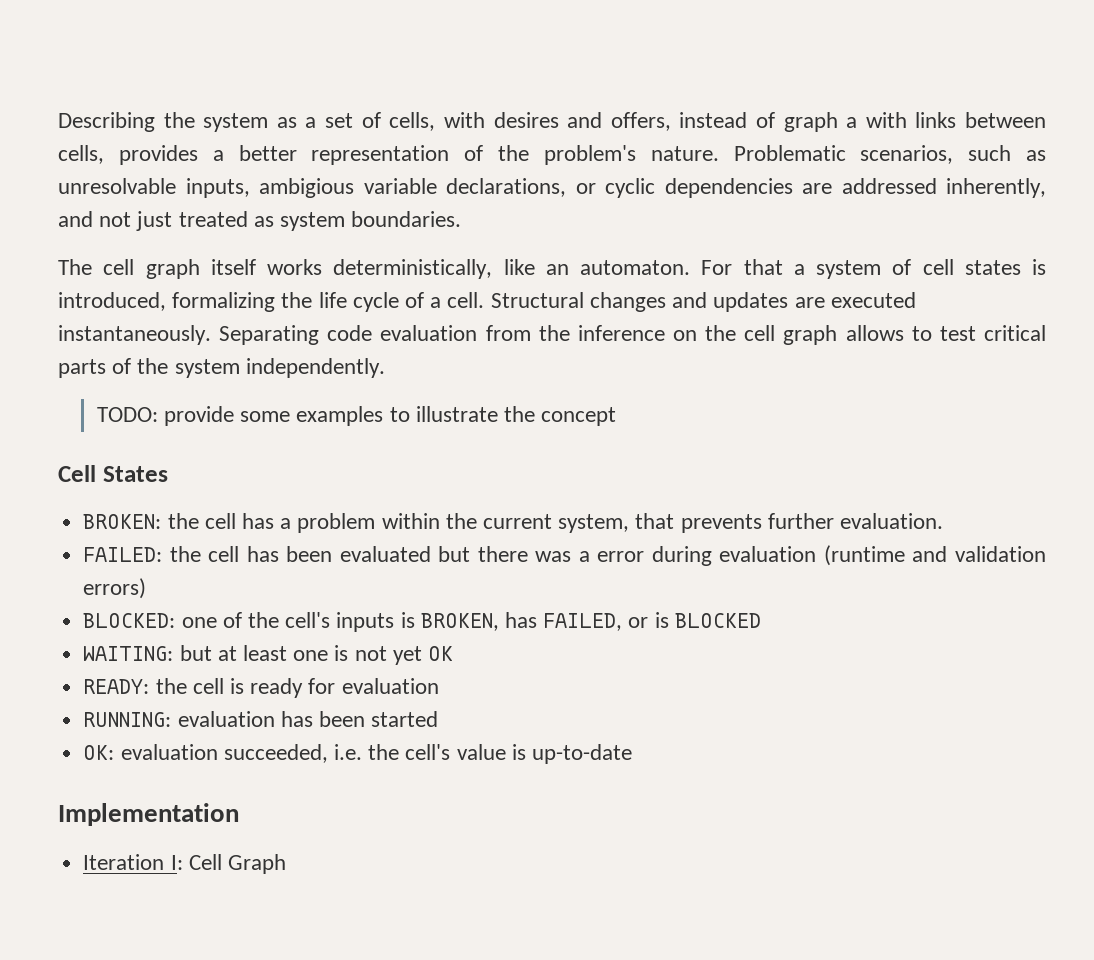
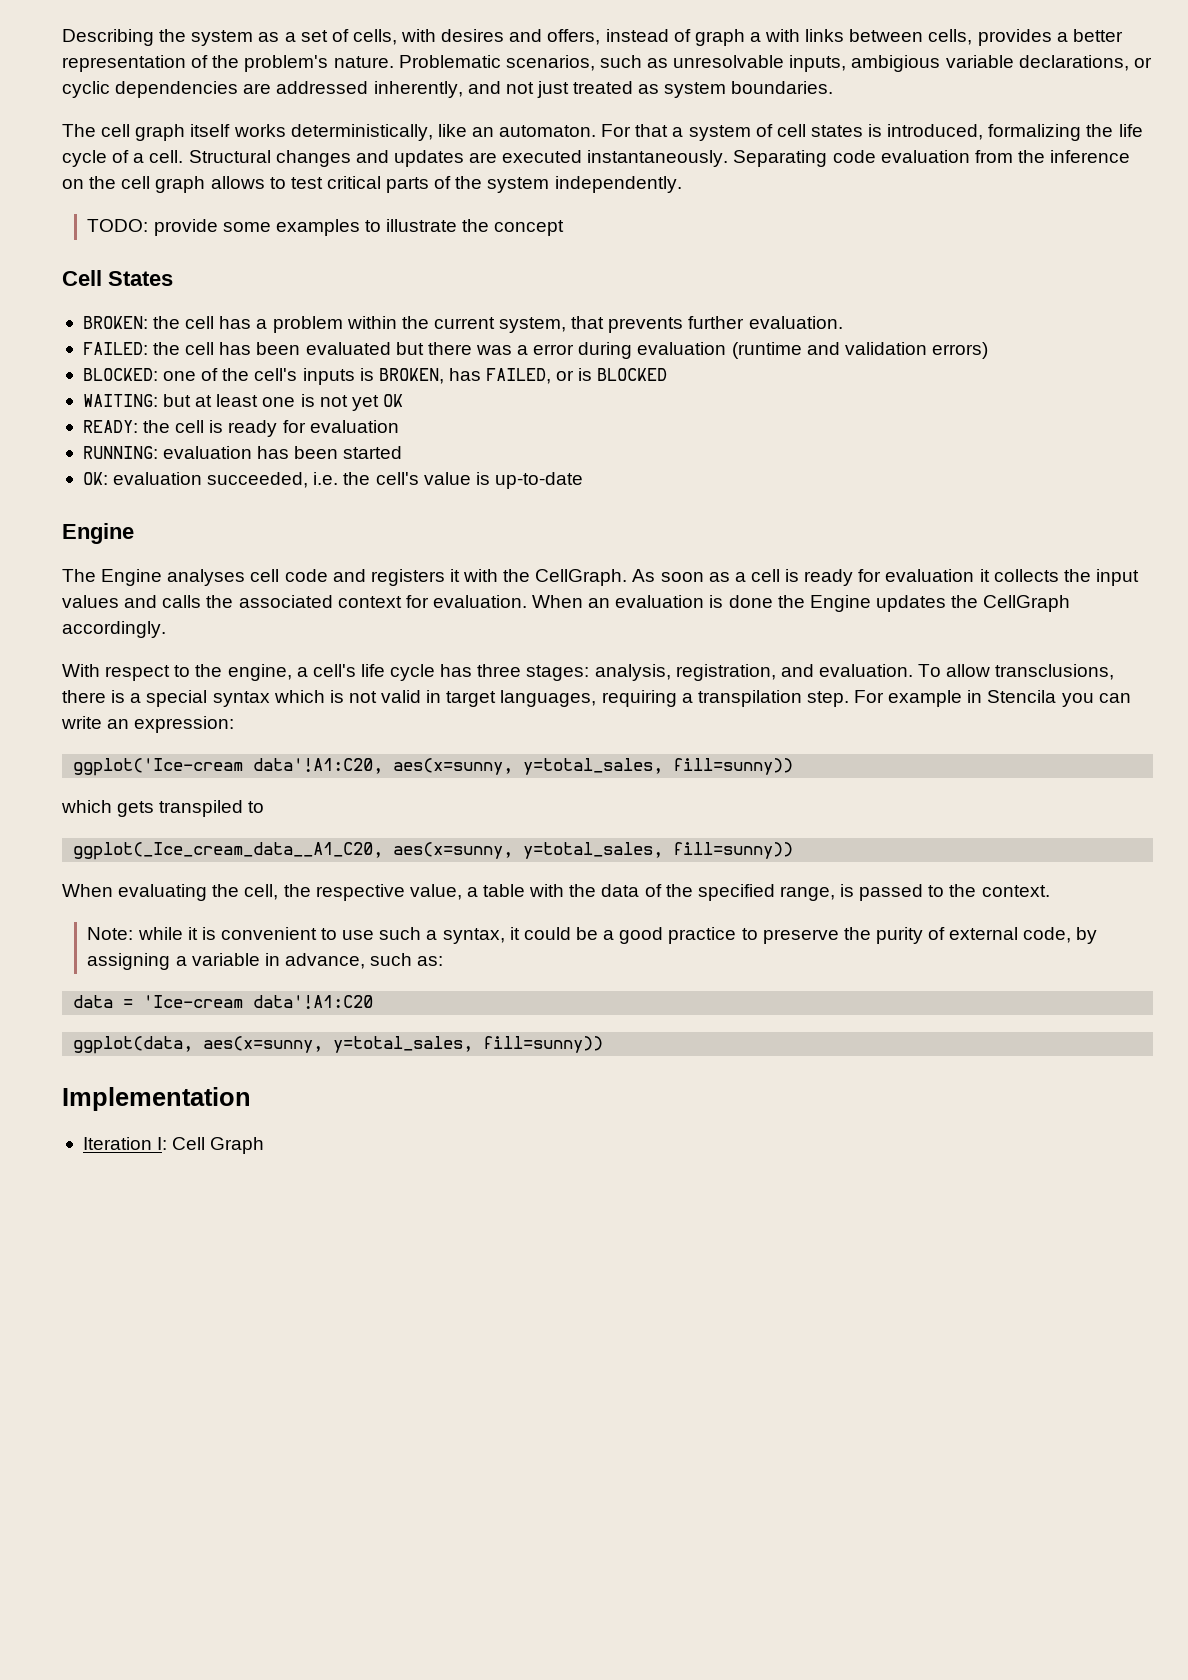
  OK: evaluation succeeded, i.e. the cell's value is up-to-date
+ Engine
+ The Engine analyses cell code and registers it with the CellGraph. As soon as a cell is ready for evaluation it collects the input values and calls the associated context for evaluation. When an evaluation is done the Engine updates the CellGraph accordingly.
+ With respect to the engine, a cell's life cycle has three stages: analysis, registration, and evaluation. To allow transclusions, there is a special syntax which is not valid in target languages, requiring a transpilation step. For example in Stencila you can write an expression:
+ ggplot('Ice-cream data'!A1:C20, aes(x=sunny, y=total_sales, fill=sunny))
+ which gets transpiled to
+ ggplot(_Ice_cream_data__A1_C20, aes(x=sunny, y=total_sales, fill=sunny))
+ When evaluating the cell, the respective value, a table with the data of the specified range, is passed to the context.
+ Note: while it is convenient to use such a syntax, it could be a good practice to preserve the purity of external code, by assigning a variable in advance, such as:
+ data = 'Ice-cream data'!A1:C20
+ ggplot(data, aes(x=sunny, y=total_sales, fill=sunny))

